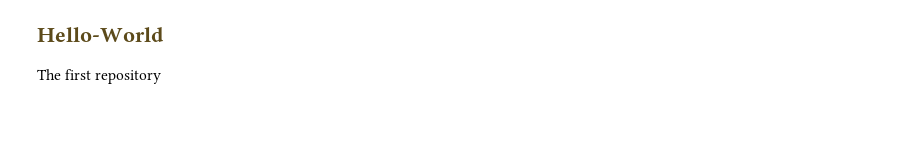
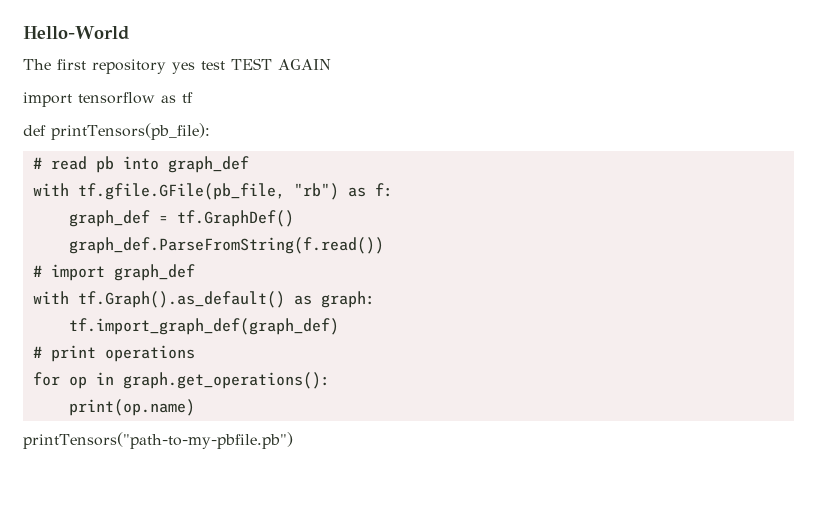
- The first repository
+ The first repository yes test TEST AGAIN
+ import tensorflow as tf
+ def printTensors(pb_file):
+ # read pb into graph_def
+ with tf.gfile.GFile(pb_file, "rb") as f:
+ graph_def = tf.GraphDef()
+ graph_def.ParseFromString(f.read())
+ # import graph_def
+ with tf.Graph().as_default() as graph:
+ tf.import_graph_def(graph_def)
+ # print operations
+ for op in graph.get_operations():
+ print(op.name)
+ printTensors("path-to-my-pbfile.pb")

